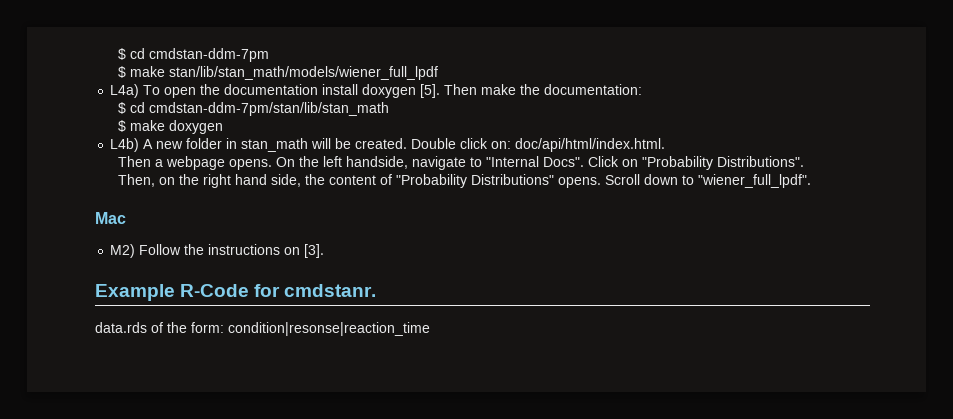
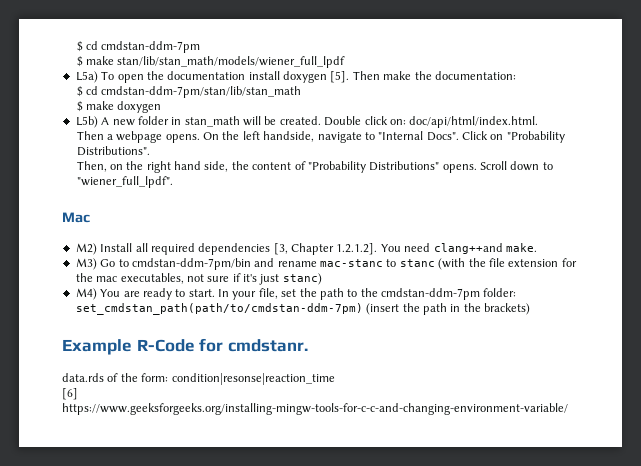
- L4a) To open the documentation install doxygen [5].
+ L5a) To open the documentation install doxygen [5].
- L4b) A new folder in stan_math will be created.
+ L5b) A new folder in stan_math will be created.
- M2) Follow the instructions on [3].
+ M2) Install all required dependencies [3, Chapter 1.2.1.2]. You need clang++and make.
+ M3) Go to cmdstan-ddm-7pm/bin and rename mac-stanc to stanc (with the file extension for the mac executables, not sure if it's just stanc)
+ M4) You are ready to start. In your file, set the path to the cmdstan-ddm-7pm folder: set_cmdstan_path(path/to/cmdstan-ddm-7pm) (insert the path in the brackets)
+ [6] https://www.geeksforgeeks.org/installing-mingw-tools-for-c-c-and-changing-environment-variable/

